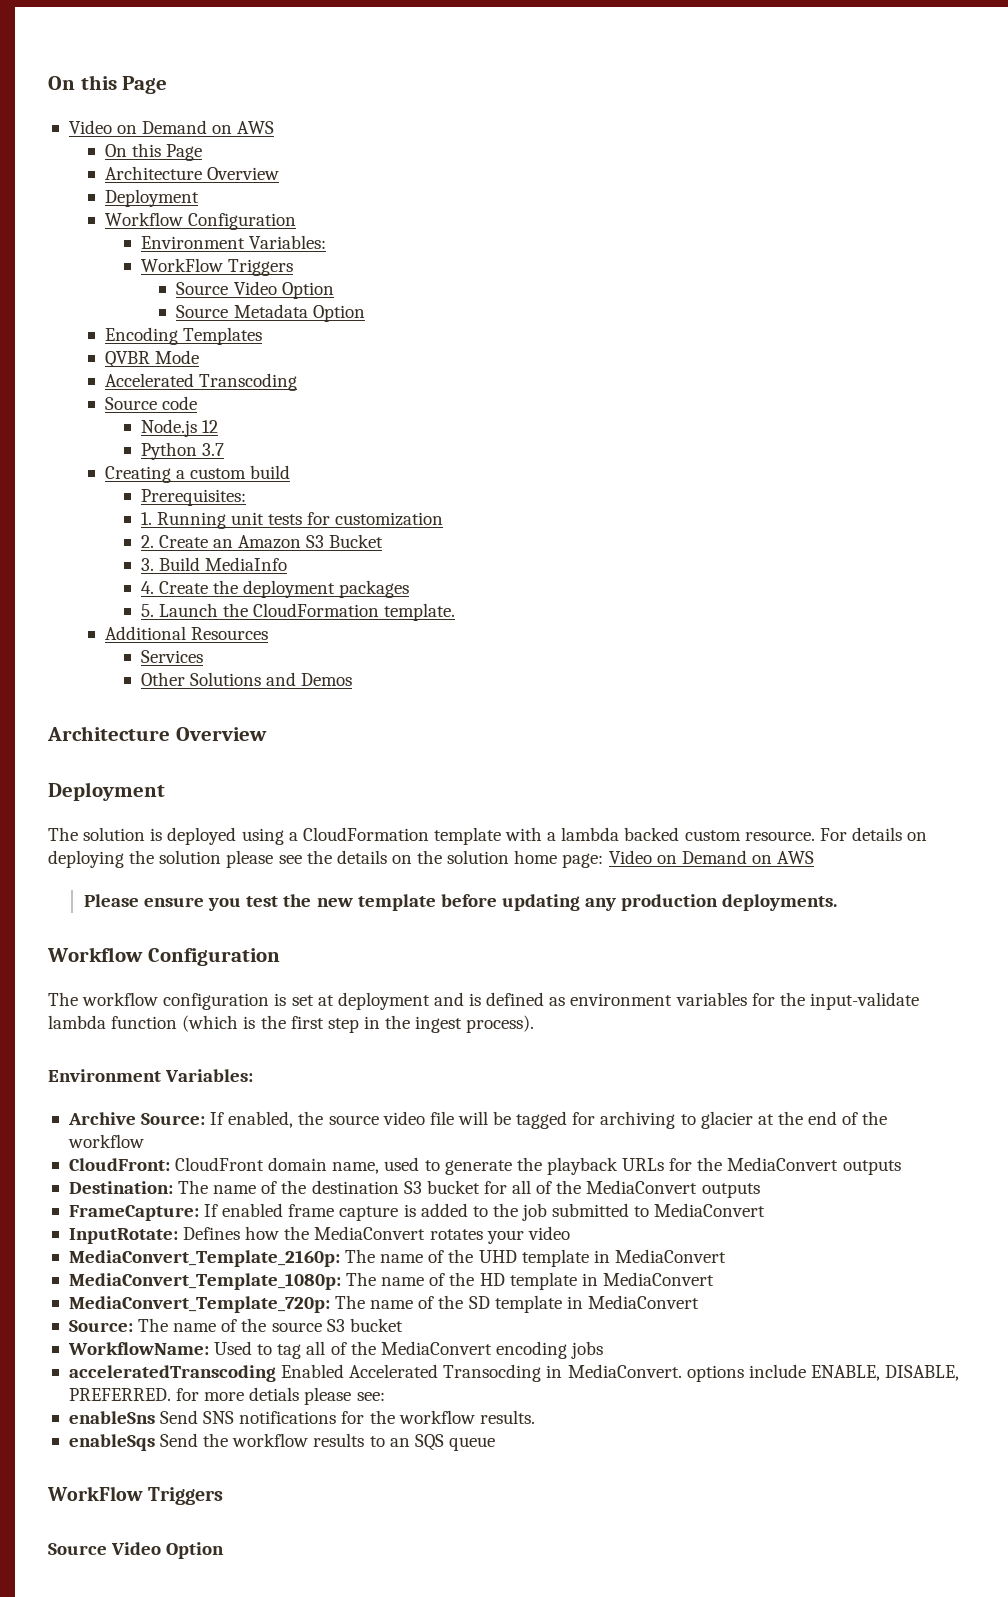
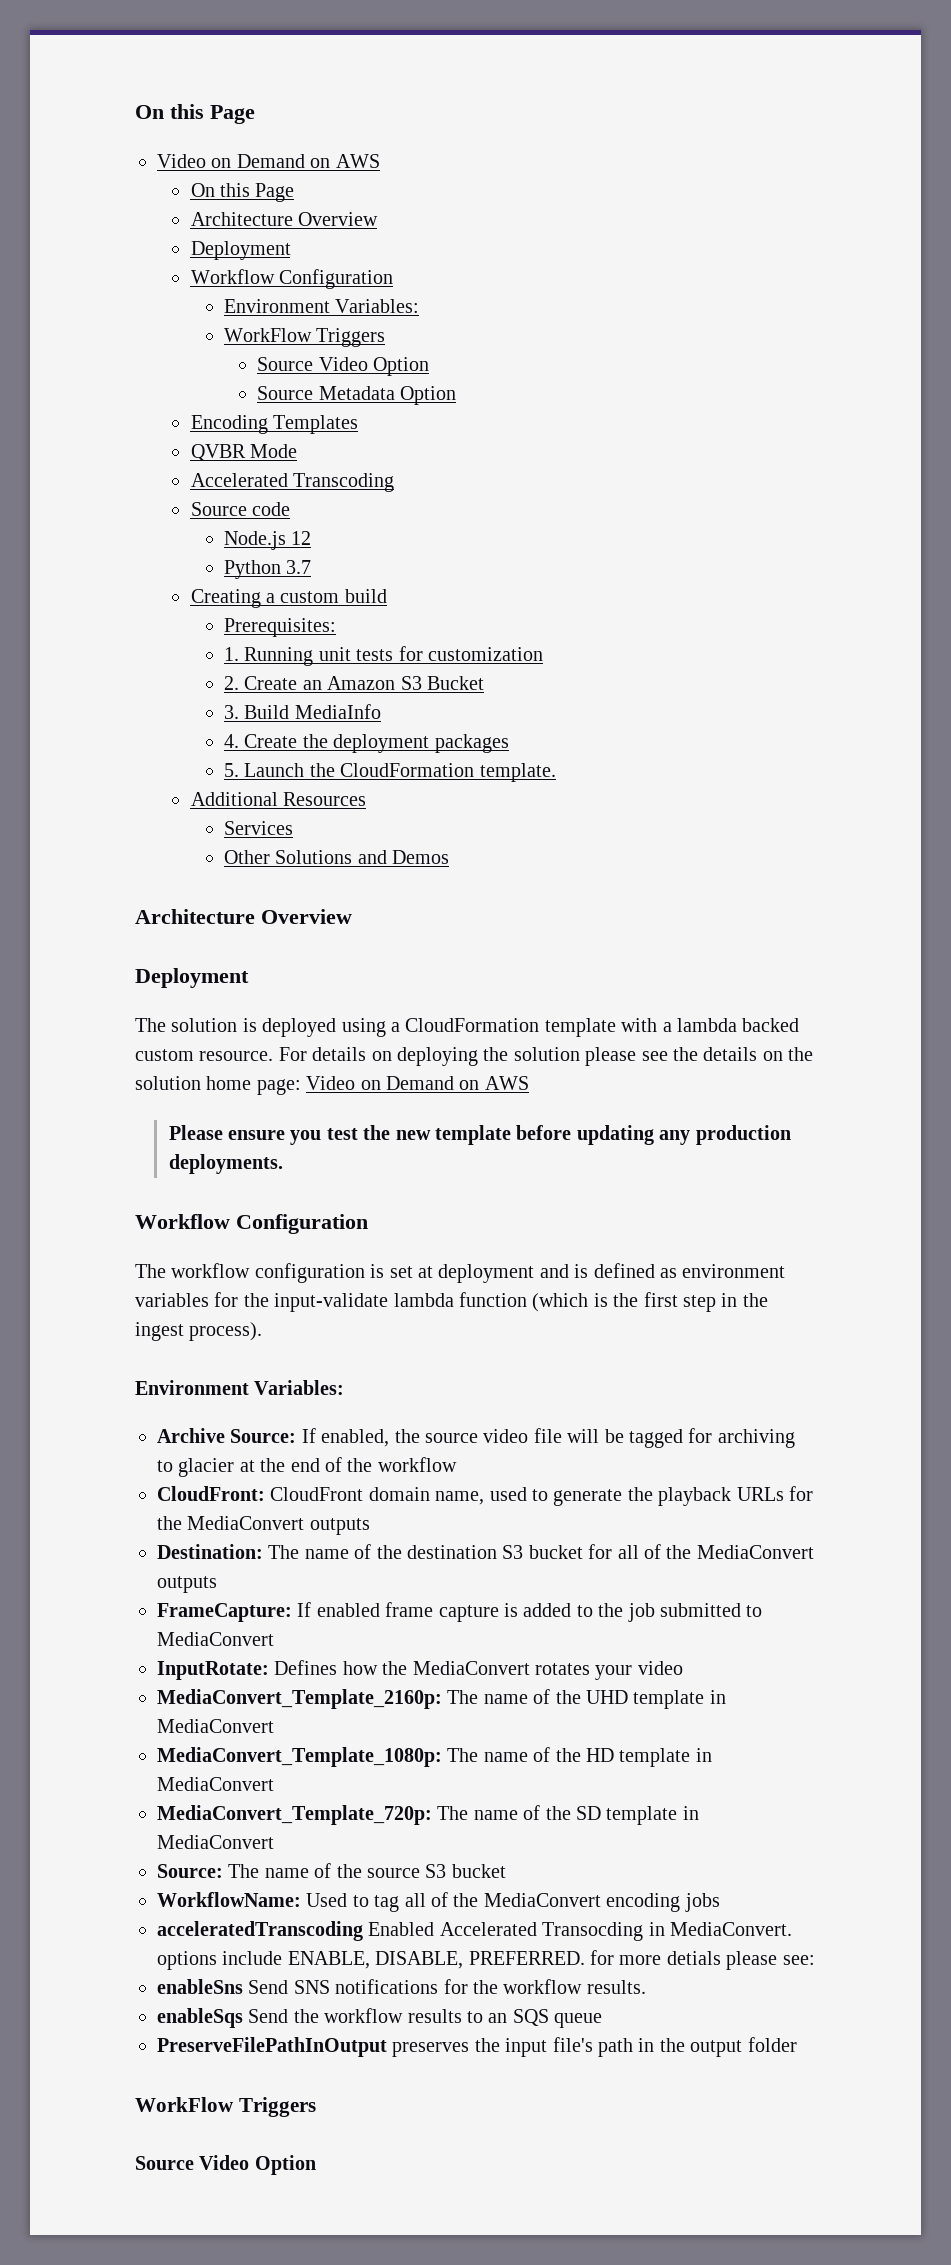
+ PreserveFilePathInOutput preserves the input file's path in the output folder

